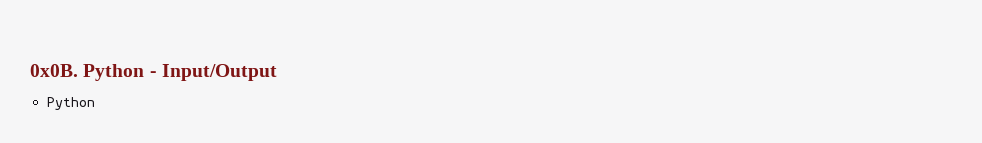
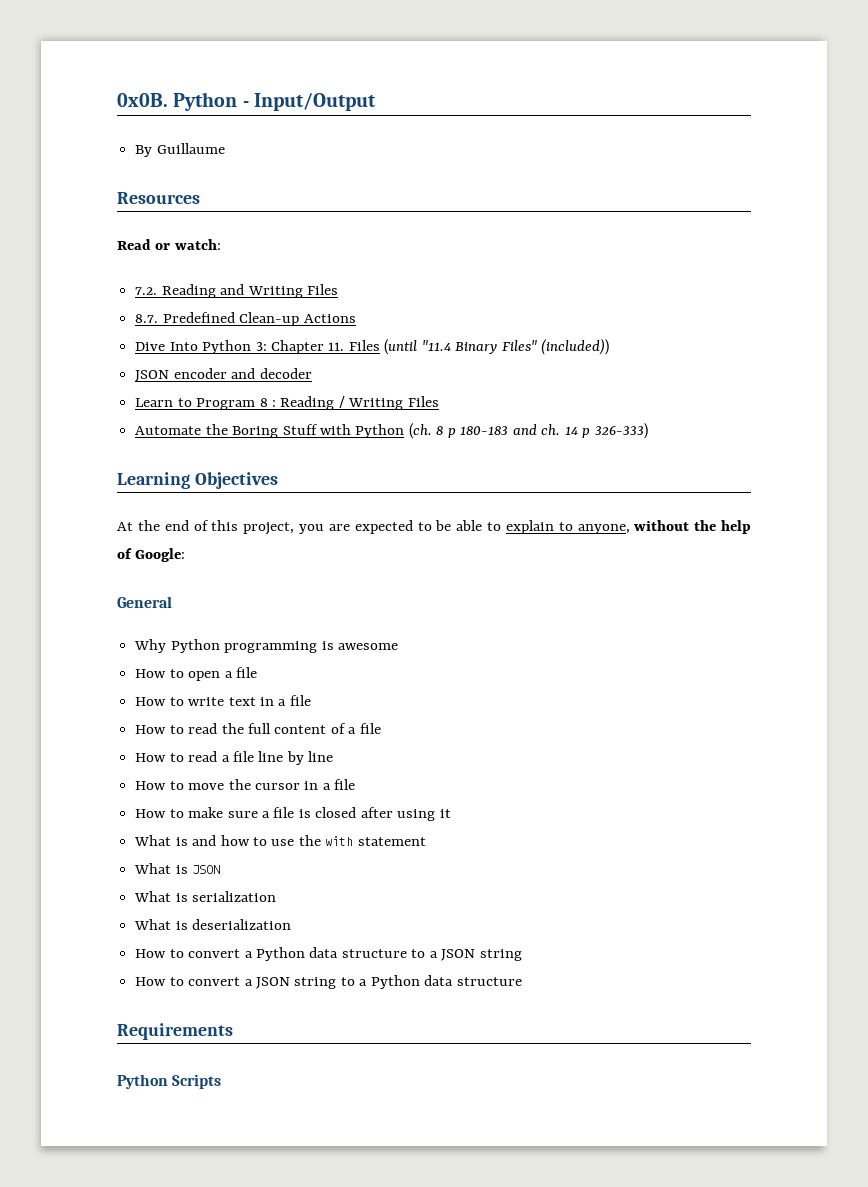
  Python - Input/Output
- Python
+ By Guillaume
+ Resources
+ Read or watch:
+ 7.2. Reading and Writing Files
+ 8.7. Predefined Clean-up Actions
+ Dive Into Python 3: Chapter 11. Files (until "11.4 Binary Files" (included))
+ JSON encoder and decoder
+ Learn to Program 8 : Reading / Writing Files
+ Automate the Boring Stuff with Python (ch. 8 p 180-183 and ch. 14 p 326-333)
+ Learning Objectives
+ At the end of this project, you are expected to be able to explain to anyone, without the help of Google:
+ General
+ Why Python programming is awesome
+ How to open a file
+ How to write text in a file
+ How to read the full content of a file
+ How to read a file line by line
+ How to move the cursor in a file
+ How to make sure a file is closed after using it
+ What is and how to use the with statement
+ What is JSON
+ What is serialization
+ What is deserialization
+ How to convert a Python data structure to a JSON string
+ How to convert a JSON string to a Python data structure
+ Requirements
+ Python Scripts

